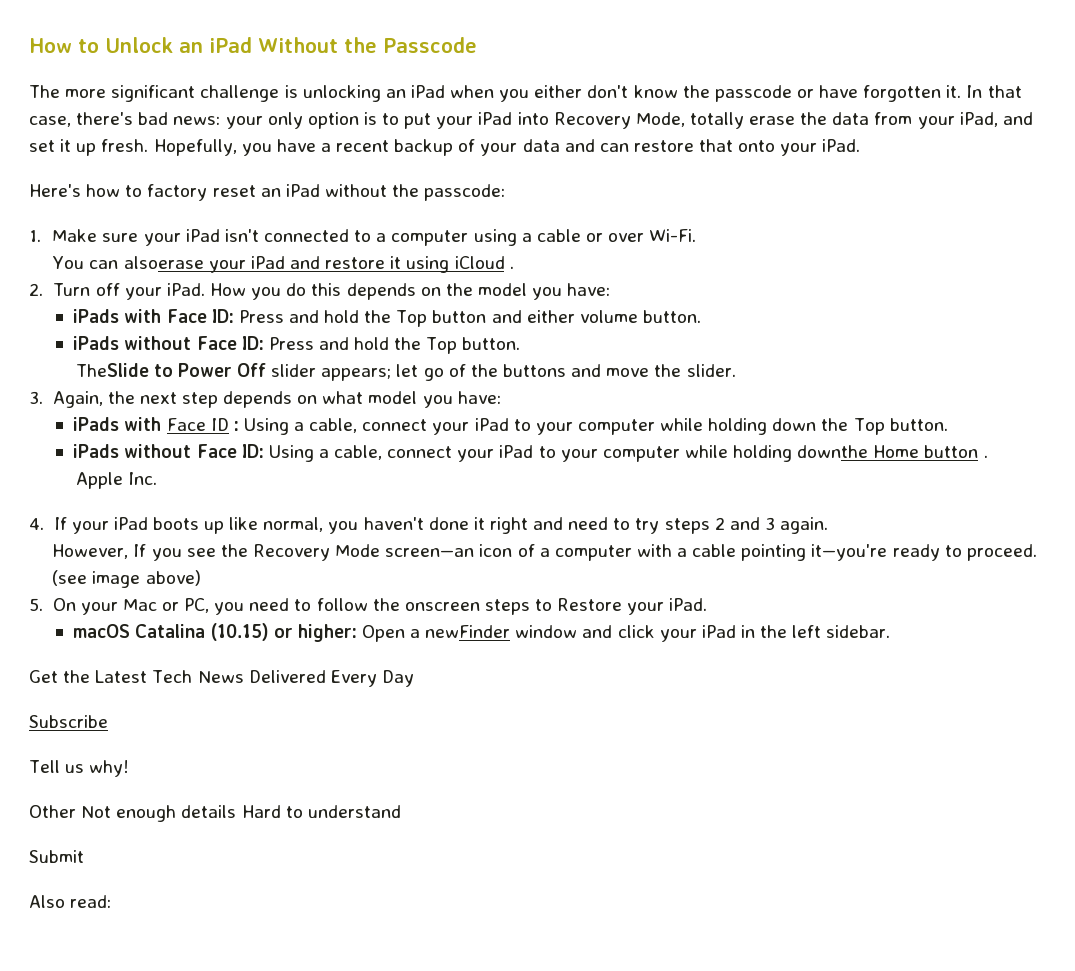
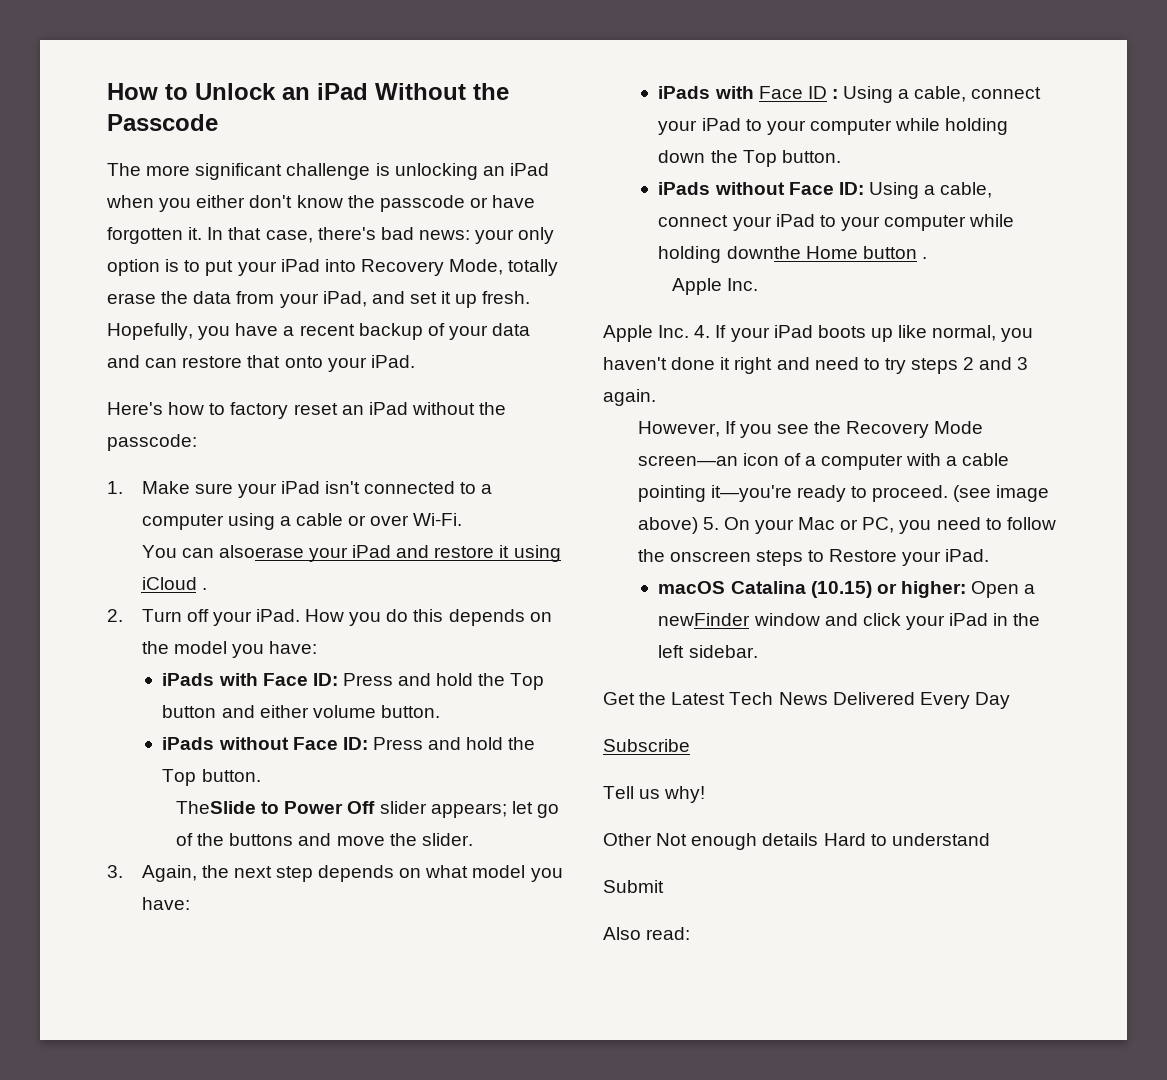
- 4. If your iPad boots up like normal, you haven't done it right and need to try steps 2 and 3 again.
+ Apple Inc. 4. If your iPad boots up like normal, you haven't done it right and need to try steps 2 and 3 again.
- (see image above)
- 5. On your Mac or PC, you need to follow the onscreen steps to Restore your iPad.
+ (see image above) 5. On your Mac or PC, you need to follow the onscreen steps to Restore your iPad.

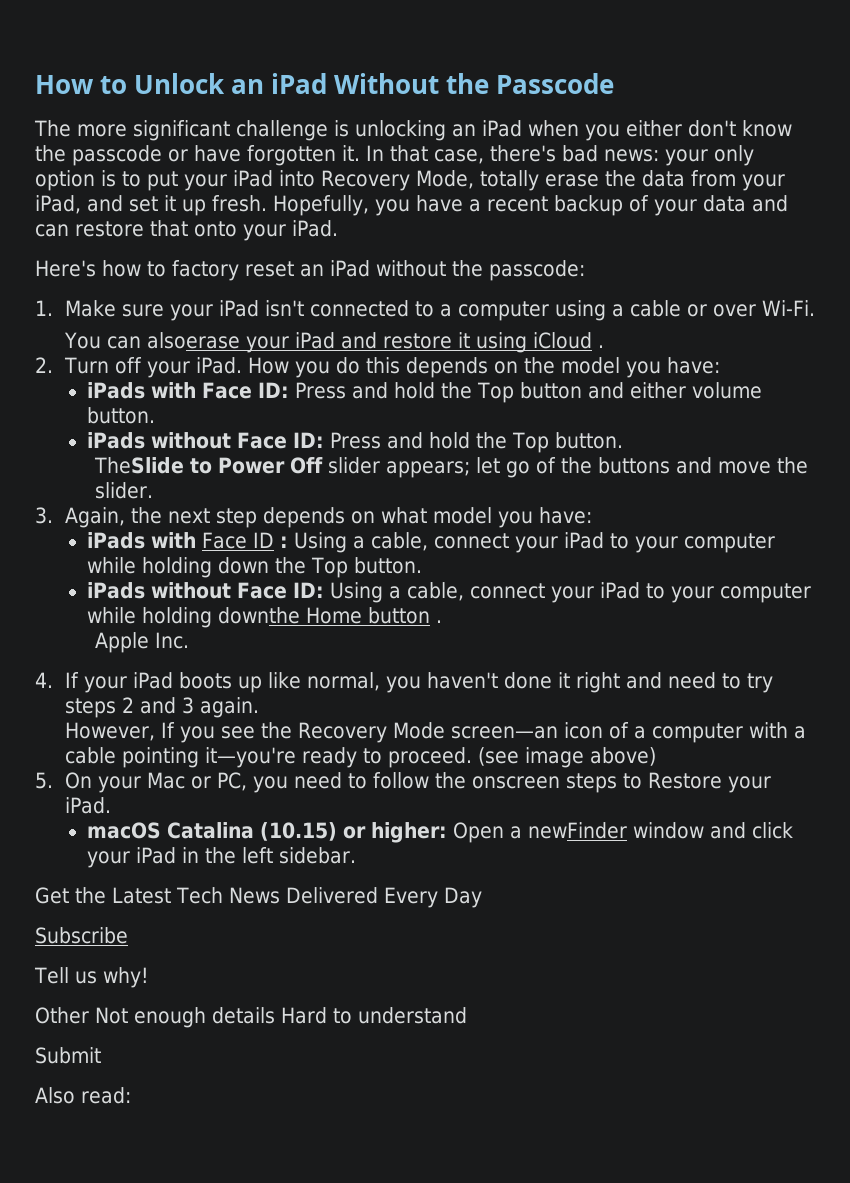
- Apple Inc. 4. If your iPad boots up like normal, you haven't done it right and need to try steps 2 and 3 again.
+ 4. If your iPad boots up like normal, you haven't done it right and need to try steps 2 and 3 again.
- (see image above) 5. On your Mac or PC, you need to follow the onscreen steps to Restore your iPad.
+ (see image above)
+ 5. On your Mac or PC, you need to follow the onscreen steps to Restore your iPad.

